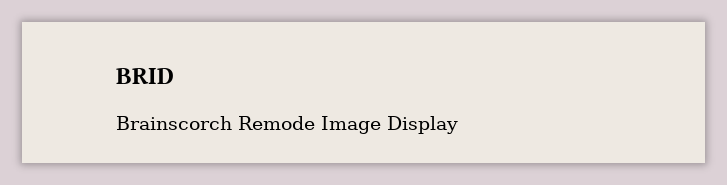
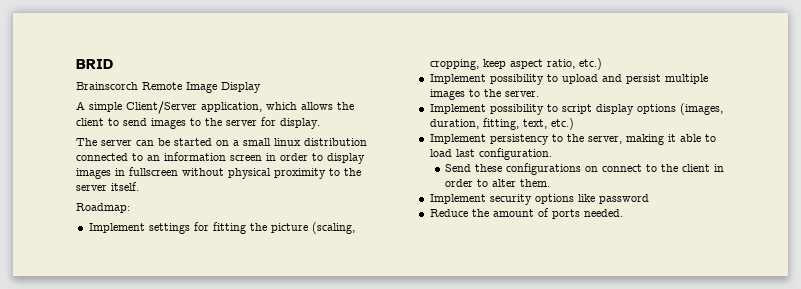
- Brainscorch Remode Image Display
+ Brainscorch Remote Image Display
+ A simple Client/Server application, which allows the client to send images to the server for display.
+ The server can be started on a small linux distribution connected to an information screen in order to display images in fullscreen without physical proximity to the server itself.
+ Roadmap:
+ Implement settings for fitting the picture (scaling, cropping, keep aspect ratio, etc.)
+ Implement possibility to upload and persist multiple images to the server.
+ Implement possibility to script display options (images, duration, fitting, text, etc.)
+ Implement persistency to the server, making it able to load last configuration.
+ Send these configurations on connect to the client in order to alter them.
+ Implement security options like password
+ Reduce the amount of ports needed.

